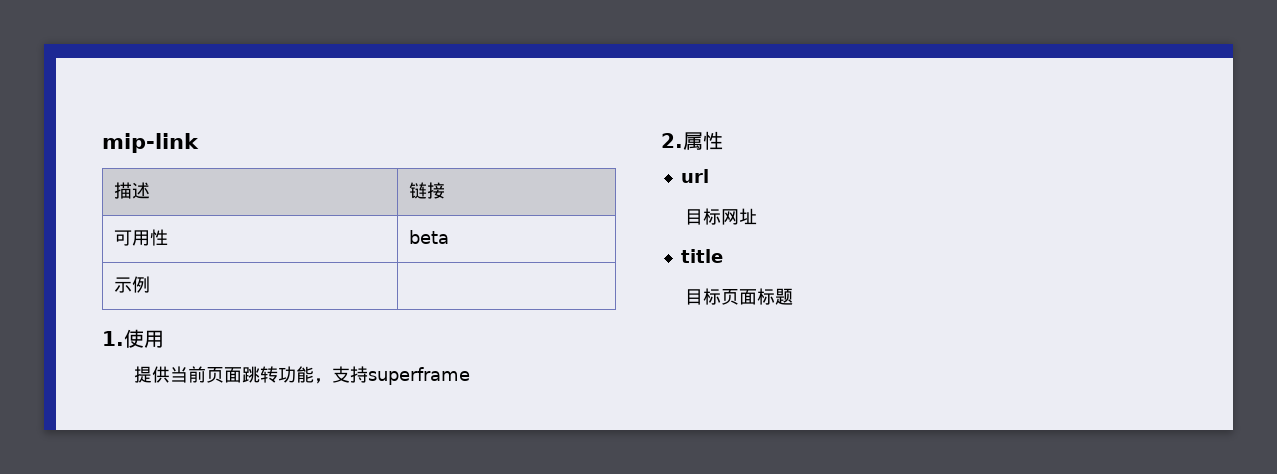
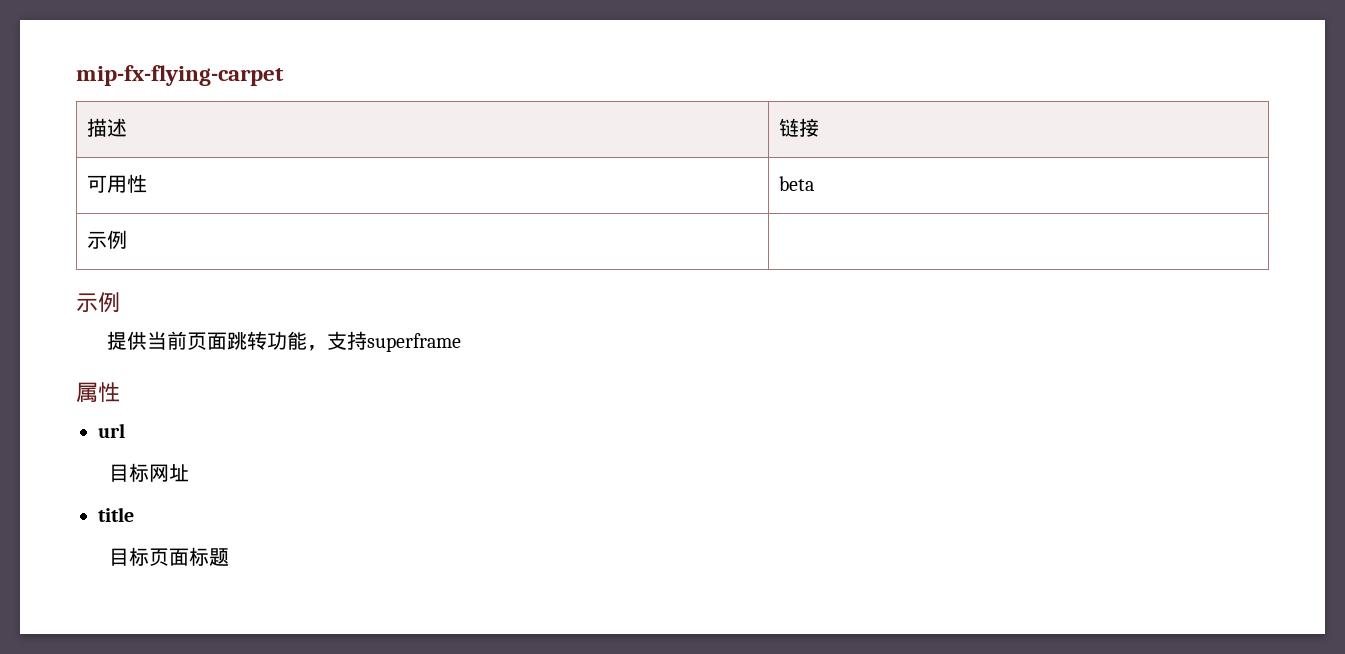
- mip-link
+ mip-fx-flying-carpet
  示例 |
- 1.使用
+ 示例
- 2.属性
+ 属性

